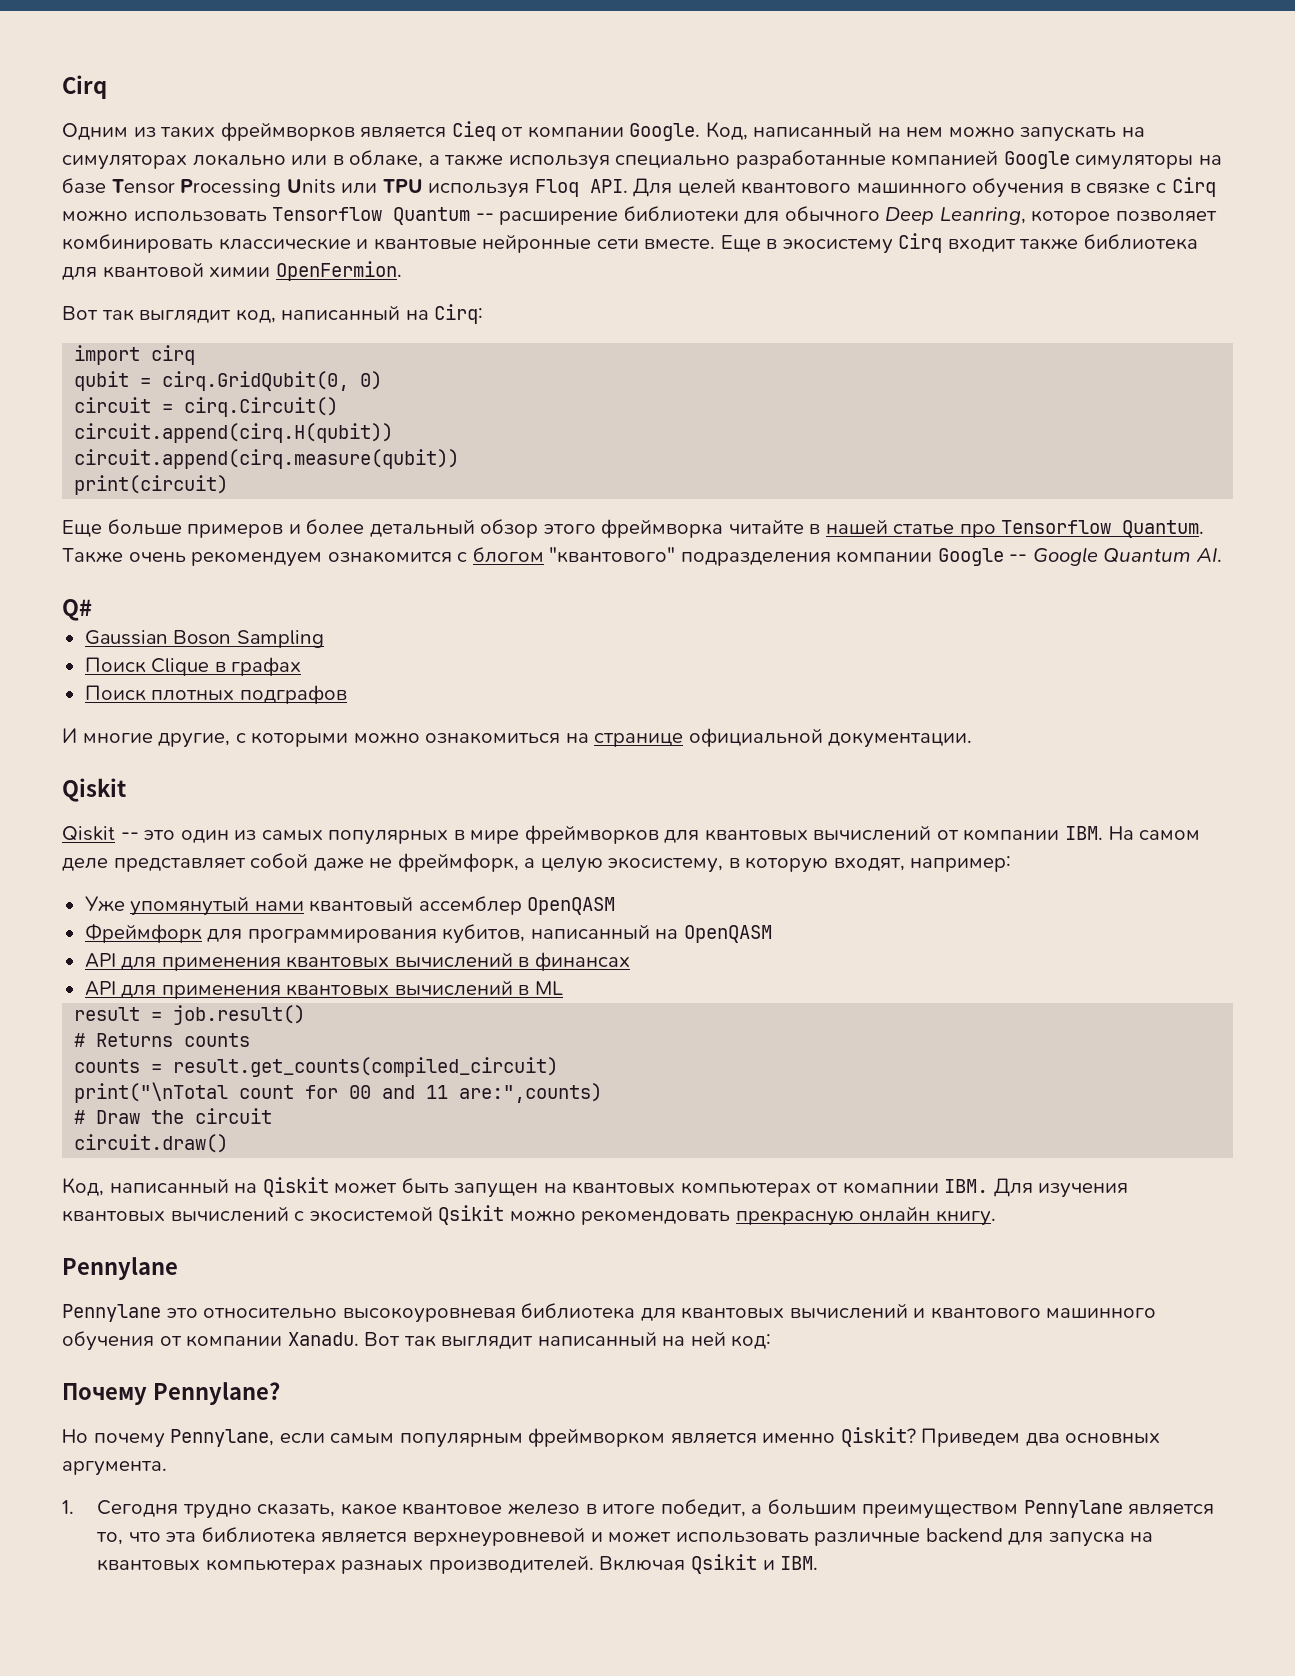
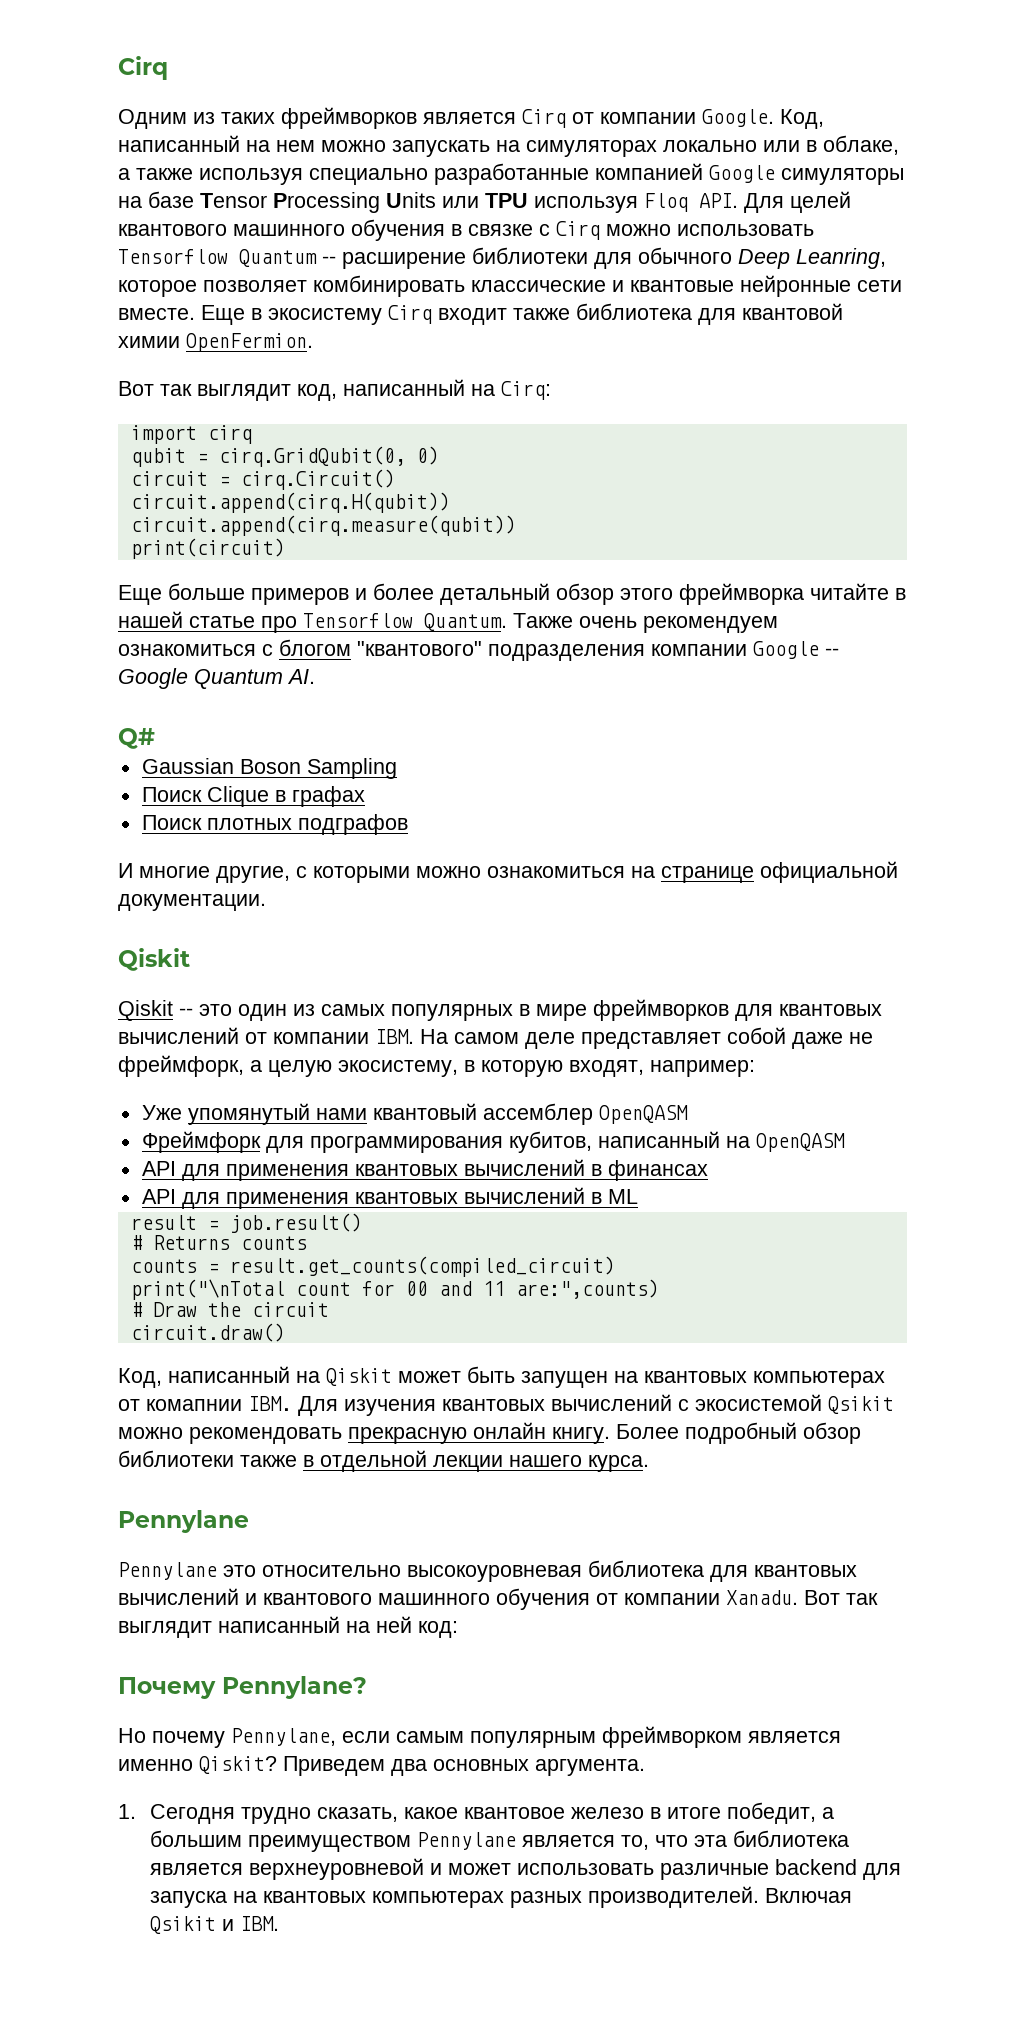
- Одним из таких фреймворков является Cieq от компании Google.
+ Одним из таких фреймворков является Cirq от компании Google.
- Также очень рекомендуем ознакомится с блогом "квантового" подразделения компании Google -- Google Quantum AI.
+ Также очень рекомендуем ознакомиться с блогом "квантового" подразделения компании Google -- Google Quantum AI.
+ Более подробный обзор библиотеки также в отдельной лекции нашего курса.
- 1. Сегодня трудно сказать, какое квантовое железо в итоге победит, а большим преимуществом Pennylane является то, что эта библиотека является верхнеуровневой и может использовать различные backend для запуска на квантовых компьютерах разнаых производителей.
+ 1. Сегодня трудно сказать, какое квантовое железо в итоге победит, а большим преимуществом Pennylane является то, что эта библиотека является верхнеуровневой и может использовать различные backend для запуска на квантовых компьютерах разных производителей.

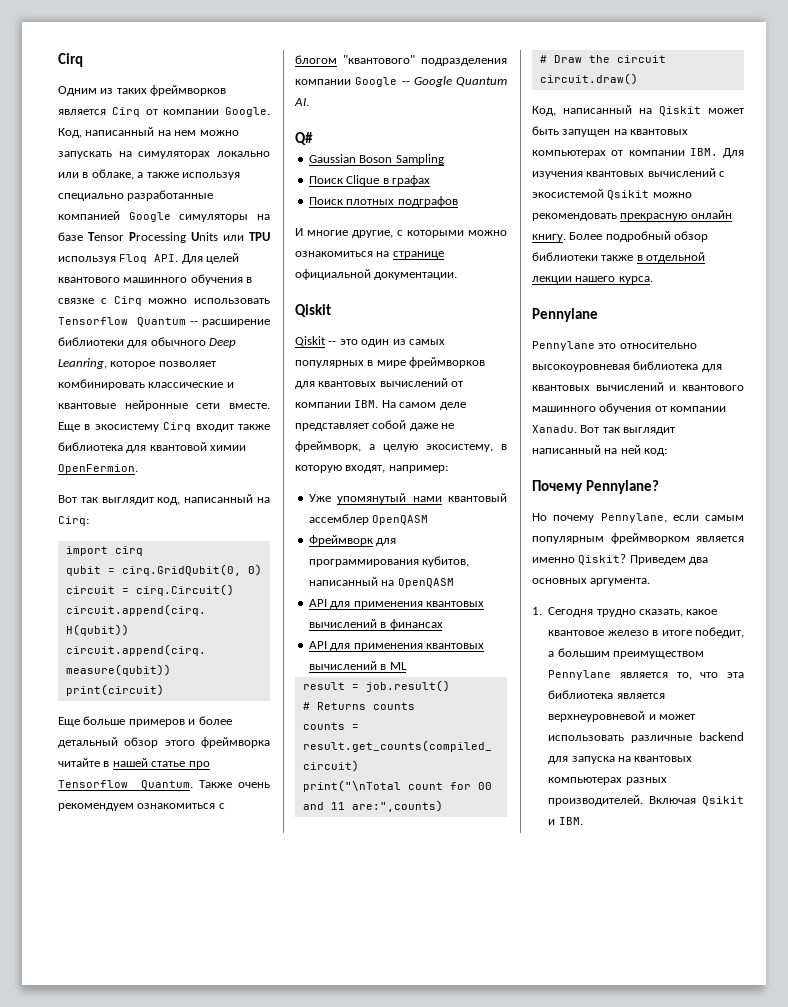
- Qiskit -- это один из самых популярных в мире фреймворков для квантовых вычислений от компании IBM. На самом деле представляет собой даже не фреймфорк, а целую экосистему, в которую входят, например:
+ Qiskit -- это один из самых популярных в мире фреймворков для квантовых вычислений от компании IBM. На самом деле представляет собой даже не фреймворк, а целую экосистему, в которую входят, например:
- Фреймфорк для программирования кубитов, написанный на OpenQASM
+ Фреймворк для программирования кубитов, написанный на OpenQASM
- Код, написанный на Qiskit может быть запущен на квантовых компьютерах от комапнии IBM. Для изучения квантовых вычислений с экосистемой Qsikit можно рекомендовать прекрасную онлайн книгу.
+ Код, написанный на Qiskit может быть запущен на квантовых компьютерах от компании IBM. Для изучения квантовых вычислений с экосистемой Qsikit можно рекомендовать прекрасную онлайн книгу.

